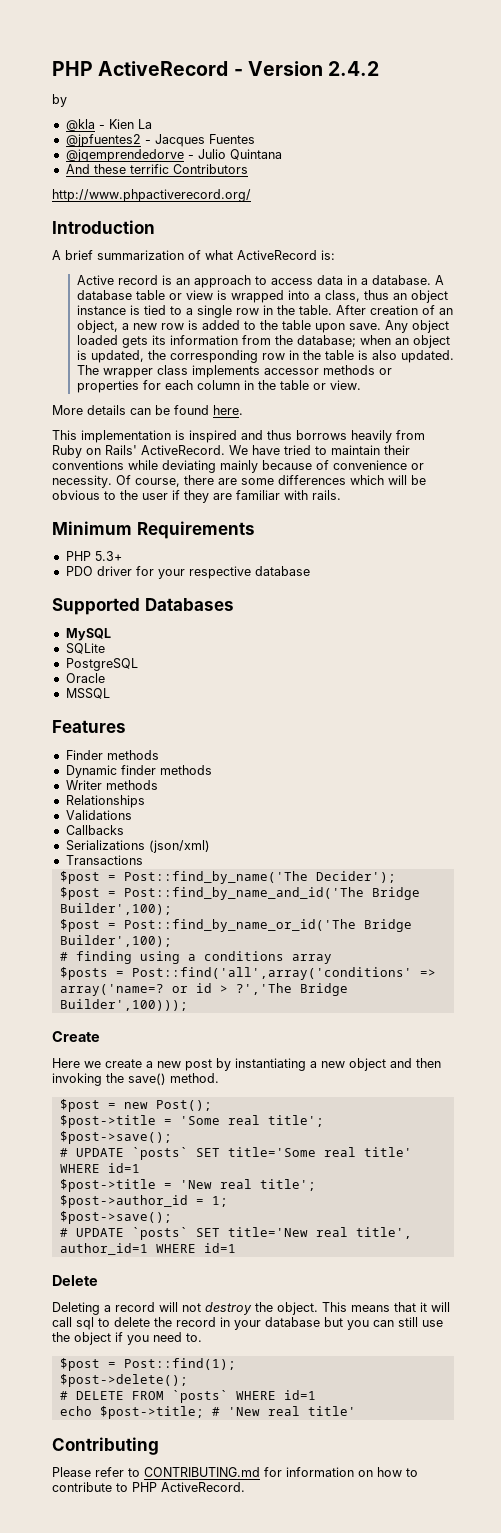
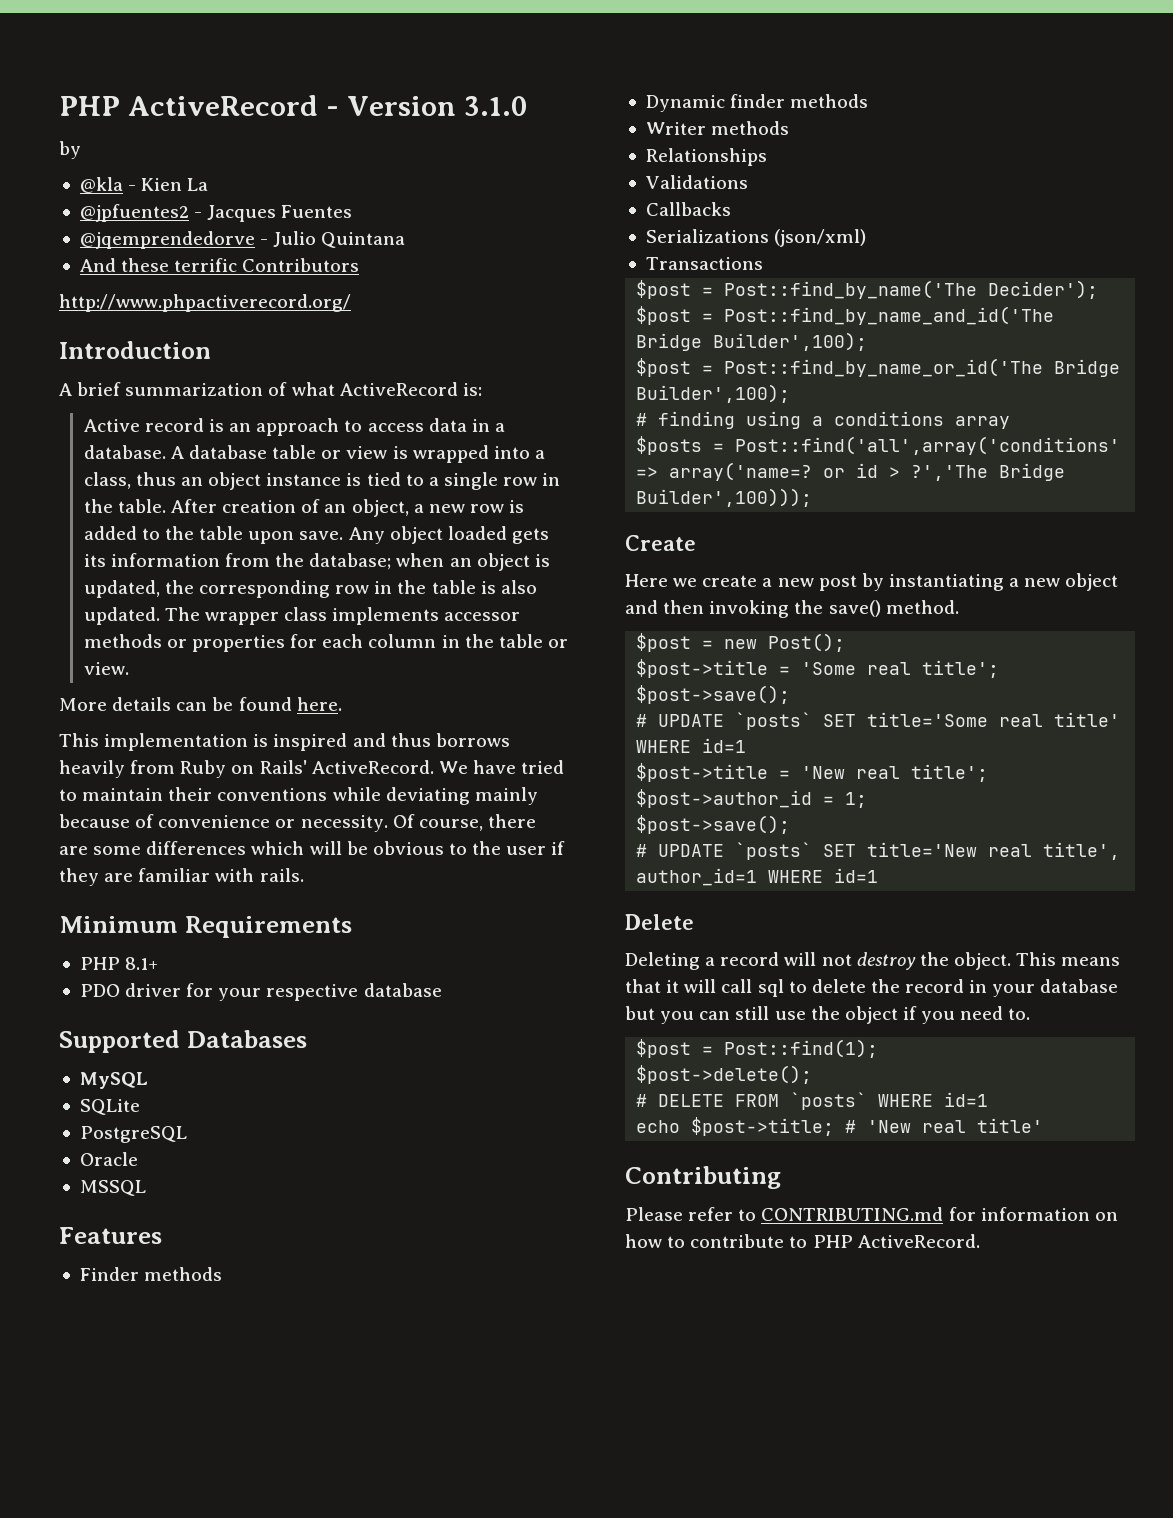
- PHP ActiveRecord - Version 2.4.2
+ PHP ActiveRecord - Version 3.1.0
- PHP 5.3+
+ PHP 8.1+

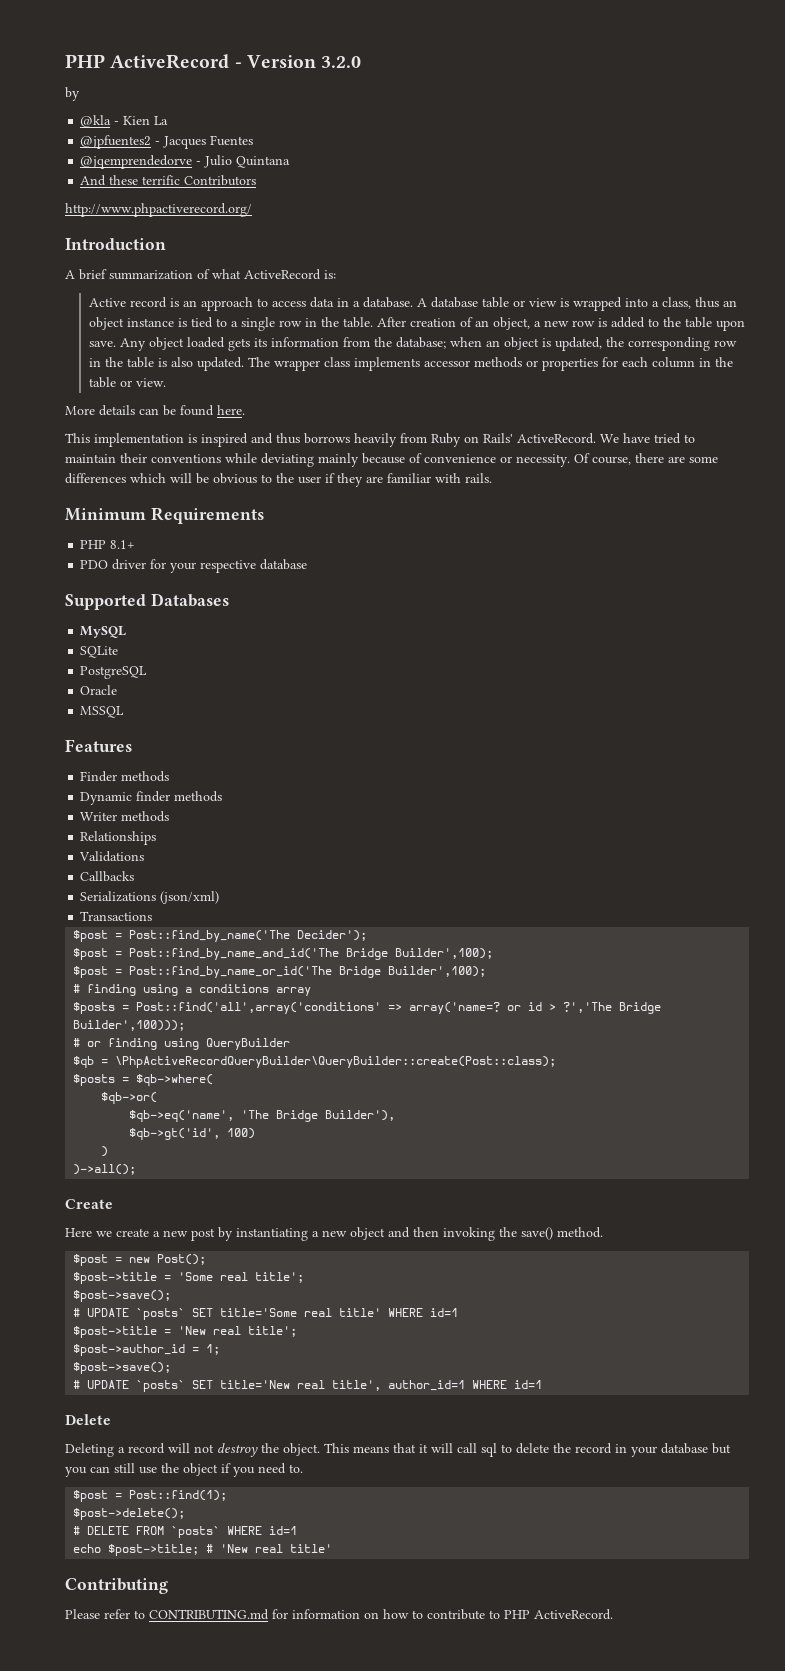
- PHP ActiveRecord - Version 3.1.0
+ PHP ActiveRecord - Version 3.2.0
+ # or finding using QueryBuilder
+ $qb = \PhpActiveRecordQueryBuilder\QueryBuilder::create(Post::class);
+ $posts = $qb->where(
+ $qb->or(
+ $qb->eq('name', 'The Bridge Builder'),
+ $qb->gt('id', 100)
+ )
+ )->all();

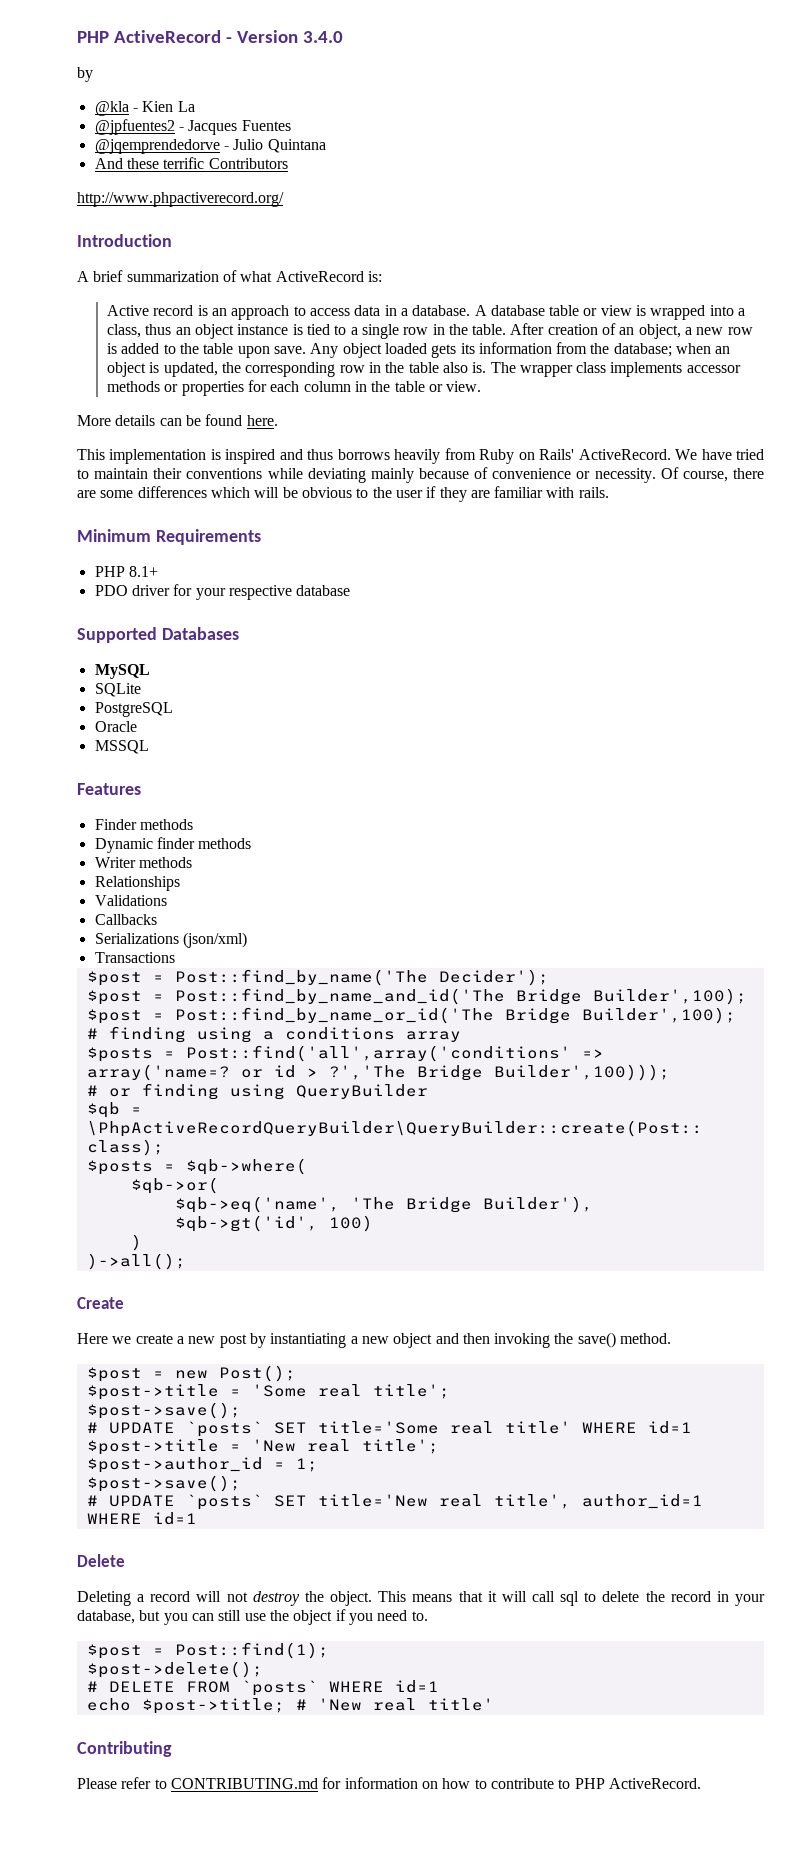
- PHP ActiveRecord - Version 3.2.0
+ PHP ActiveRecord - Version 3.4.0
- Any object loaded gets its information from the database; when an object is updated, the corresponding row in the table is also updated.
+ Any object loaded gets its information from the database; when an object is updated, the corresponding row in the table also is.
- This means that it will call sql to delete the record in your database but you can still use the object if you need to.
+ This means that it will call sql to delete the record in your database, but you can still use the object if you need to.

